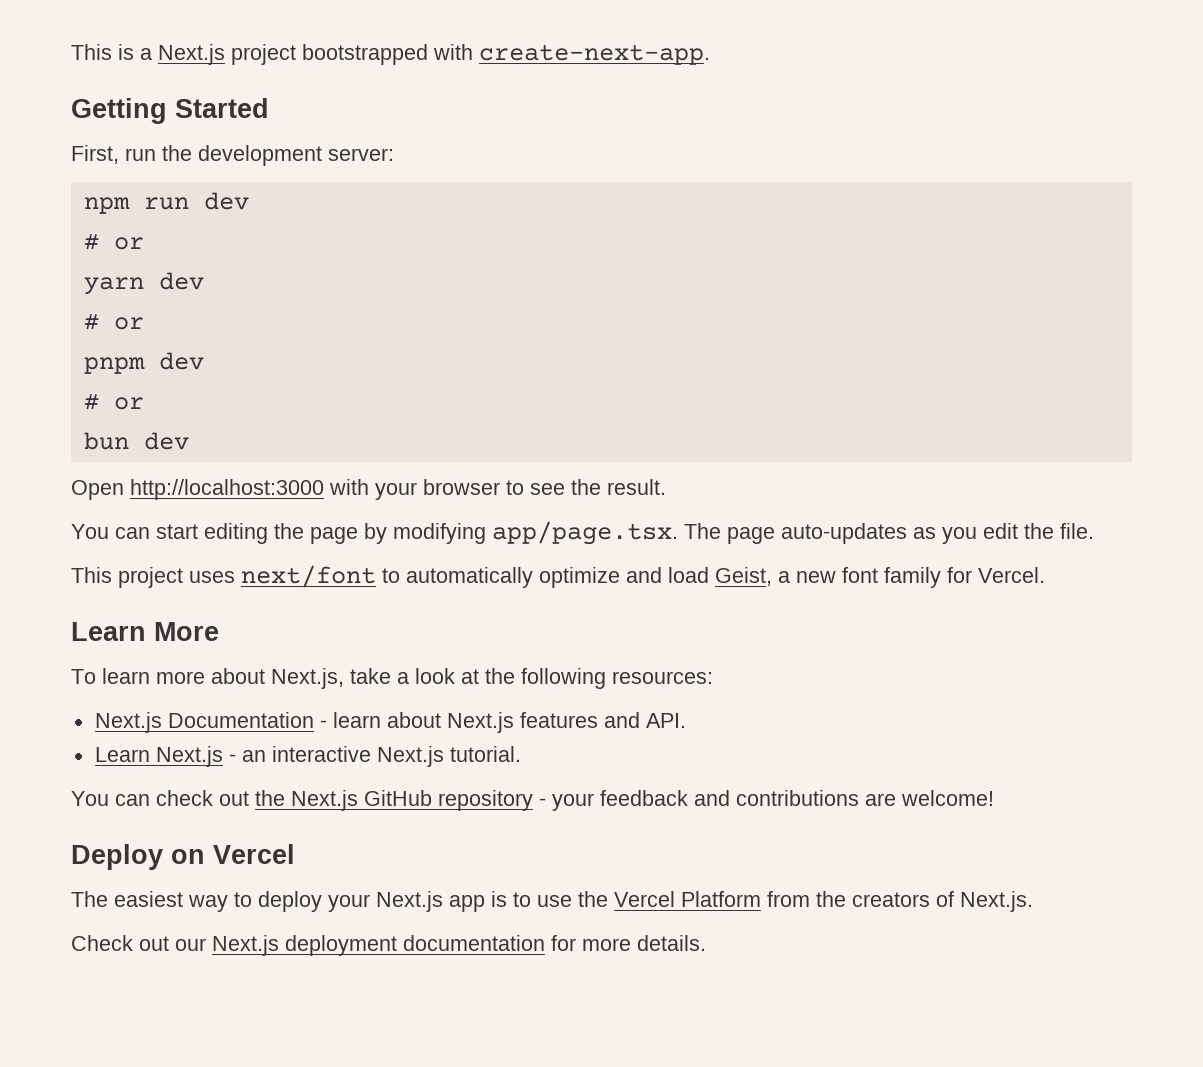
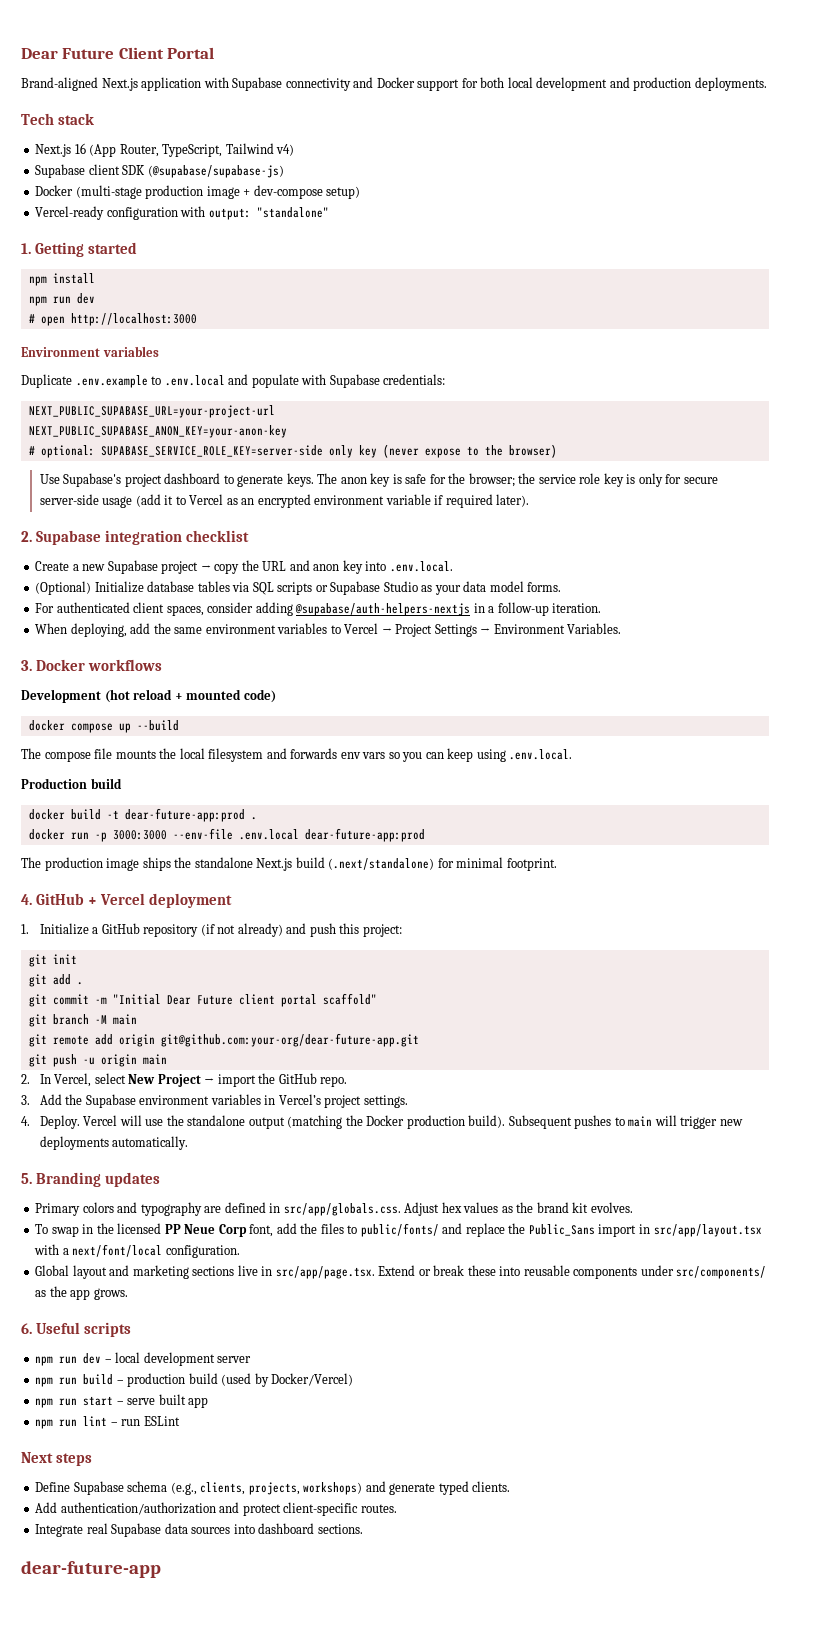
- This is a Next.js project bootstrapped with create-next-app.
- Getting Started
- First, run the development server:
+ Dear Future Client Portal
+ Brand-aligned Next.js application with Supabase connectivity and Docker support for both local development and production deployments.
+ Tech stack
+ Next.js 16 (App Router, TypeScript, Tailwind v4)
+ Supabase client SDK (@supabase/supabase-js)
+ Docker (multi-stage production image + dev-compose setup)
+ Vercel-ready configuration with output: "standalone"
+ 1. Getting started
+ npm install
  npm run dev
- # or
- yarn dev
- # or
- pnpm dev
- # or
- bun dev
- Open http://localhost:3000 with your browser to see the result.
- You can start editing the page by modifying app/page.tsx. The page auto-updates as you edit the file.
- This project uses next/font to automatically optimize and load Geist, a new font family for Vercel.
- Learn More
- To learn more about Next.js, take a look at the following resources:
- Next.js Documentation - learn about Next.js features and API.
- Learn Next.js - an interactive Next.js tutorial.
- You can check out the Next.js GitHub repository - your feedback and contributions are welcome!
- Deploy on Vercel
- The easiest way to deploy your Next.js app is to use the Vercel Platform from the creators of Next.js.
- Check out our Next.js deployment documentation for more details.
+ # open http://localhost:3000
+ Environment variables
+ Duplicate .env.example to .env.local and populate with Supabase credentials:
+ NEXT_PUBLIC_SUPABASE_URL=your-project-url
+ NEXT_PUBLIC_SUPABASE_ANON_KEY=your-anon-key
+ # optional: SUPABASE_SERVICE_ROLE_KEY=server-side only key (never expose to the browser)
+ Use Supabase's project dashboard to generate keys. The anon key is safe for the browser; the service role key is only for secure server-side usage (add it to Vercel as an encrypted environment variable if required later).
+ 2. Supabase integration checklist
+ Create a new Supabase project → copy the URL and anon key into .env.local.
+ (Optional) Initialize database tables via SQL scripts or Supabase Studio as your data model forms.
+ For authenticated client spaces, consider adding @supabase/auth-helpers-nextjs in a follow-up iteration.
+ When deploying, add the same environment variables to Vercel → Project Settings → Environment Variables.
+ 3. Docker workflows
+ Development (hot reload + mounted code)
+ docker compose up --build
+ The compose file mounts the local filesystem and forwards env vars so you can keep using .env.local.
+ Production build
+ docker build -t dear-future-app:prod .
+ docker run -p 3000:3000 --env-file .env.local dear-future-app:prod
+ The production image ships the standalone Next.js build (.next/standalone) for minimal footprint.
+ 4. GitHub + Vercel deployment
+ 1. Initialize a GitHub repository (if not already) and push this project:
+ git init
+ git add .
+ git commit -m "Initial Dear Future client portal scaffold"
+ git branch -M main
+ git remote add origin git@github.com:your-org/dear-future-app.git
+ git push -u origin main
+ 2. In Vercel, select New Project → import the GitHub repo.
+ 3. Add the Supabase environment variables in Vercel’s project settings.
+ 4. Deploy. Vercel will use the standalone output (matching the Docker production build). Subsequent pushes to main will trigger new deployments automatically.
+ 5. Branding updates
+ Primary colors and typography are defined in src/app/globals.css. Adjust hex values as the brand kit evolves.
+ To swap in the licensed PP Neue Corp font, add the files to public/fonts/ and replace the Public_Sans import in src/app/layout.tsx with a next/font/local configuration.
+ Global layout and marketing sections live in src/app/page.tsx. Extend or break these into reusable components under src/components/ as the app grows.
+ 6. Useful scripts
+ npm run dev – local development server
+ npm run build – production build (used by Docker/Vercel)
+ npm run start – serve built app
+ npm run lint – run ESLint
+ Next steps
+ Define Supabase schema (e.g., clients, projects, workshops) and generate typed clients.
+ Add authentication/authorization and protect client-specific routes.
+ Integrate real Supabase data sources into dashboard sections.
+ dear-future-app

